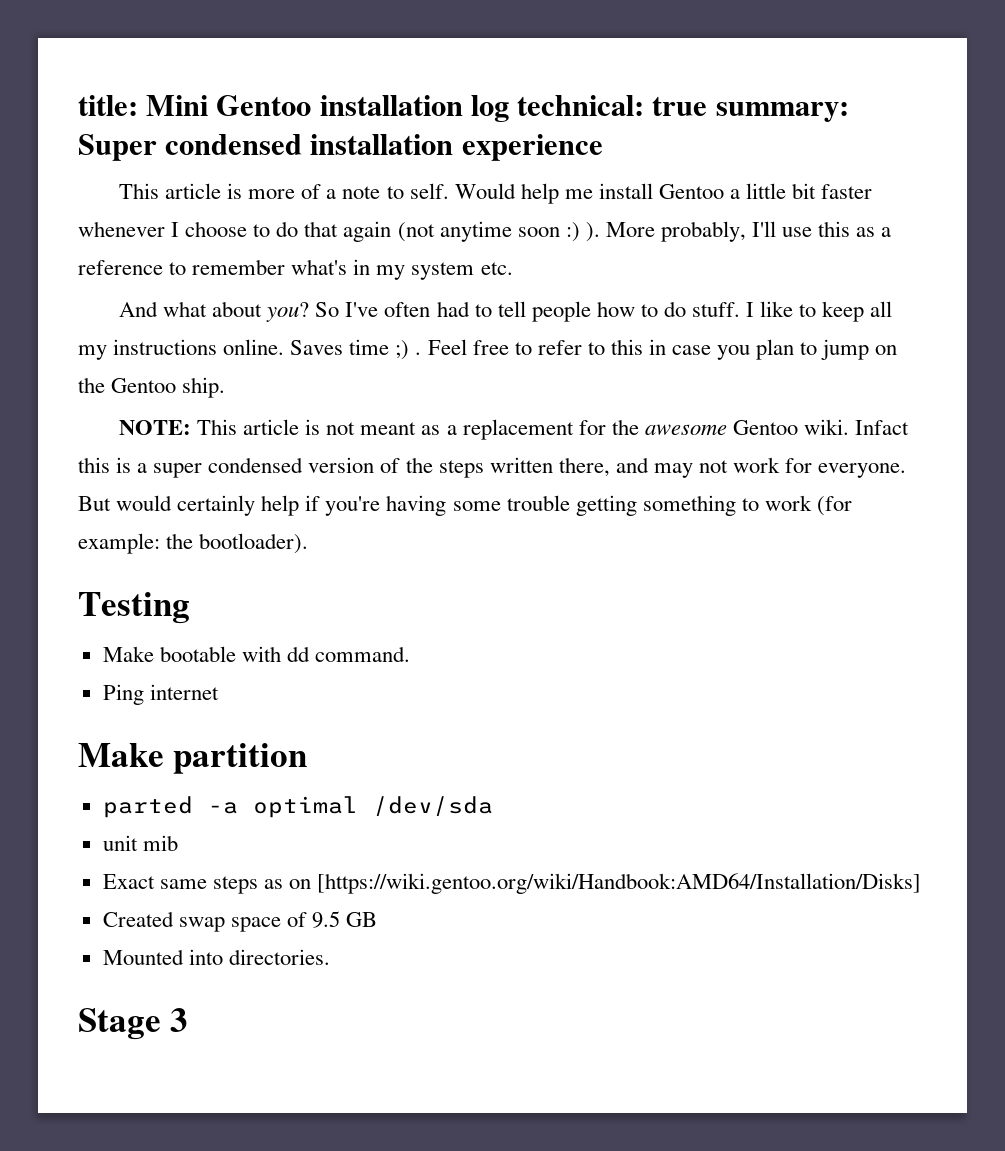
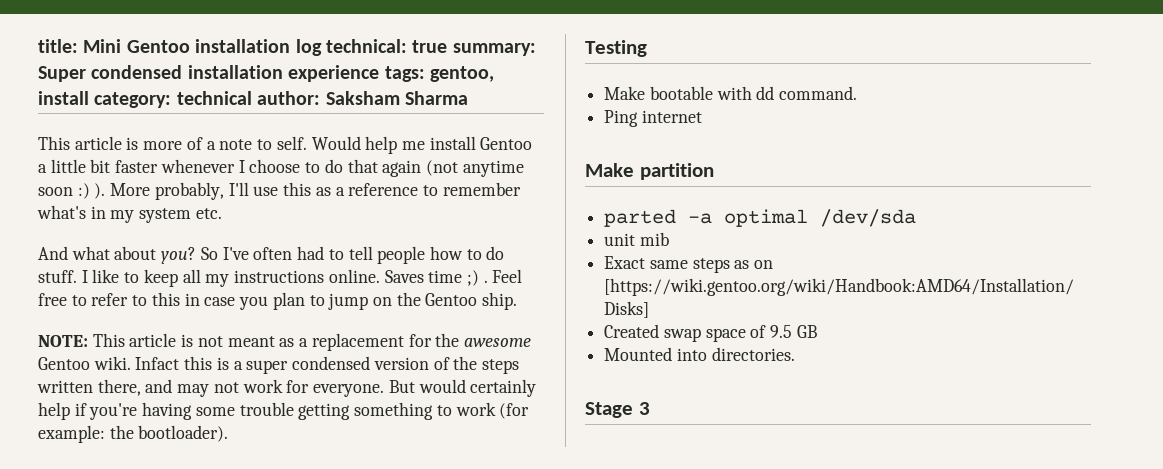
- title: Mini Gentoo installation log technical: true summary: Super condensed installation experience
+ title: Mini Gentoo installation log technical: true summary: Super condensed installation experience tags: gentoo, install category: technical author: Saksham Sharma

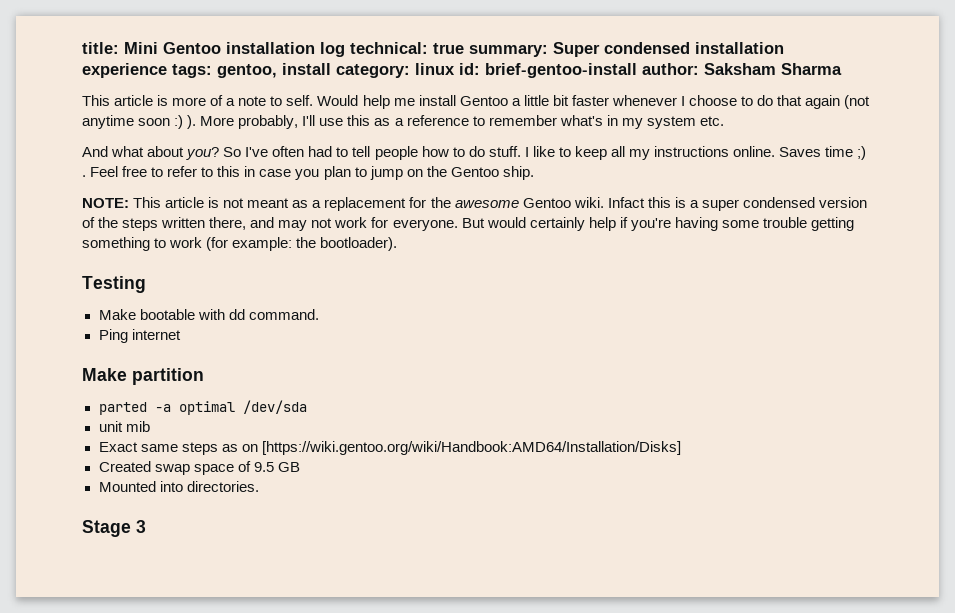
- title: Mini Gentoo installation log technical: true summary: Super condensed installation experience tags: gentoo, install category: technical author: Saksham Sharma
+ title: Mini Gentoo installation log technical: true summary: Super condensed installation experience tags: gentoo, install category: linux id: brief-gentoo-install author: Saksham Sharma

